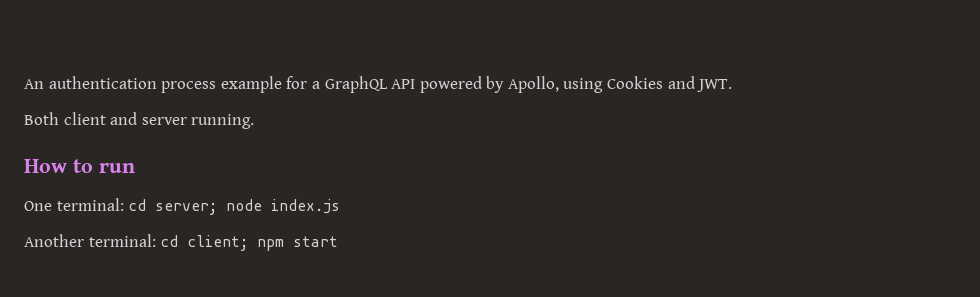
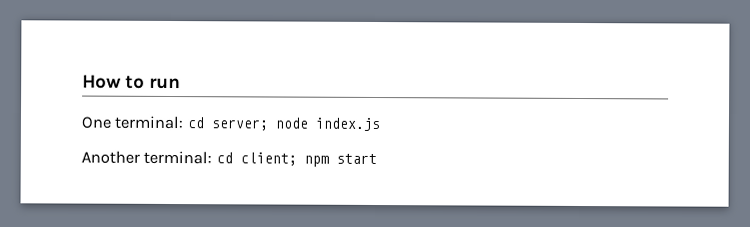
- An authentication process example for a GraphQL API powered by Apollo, using Cookies and JWT.
- Both client and server running.

